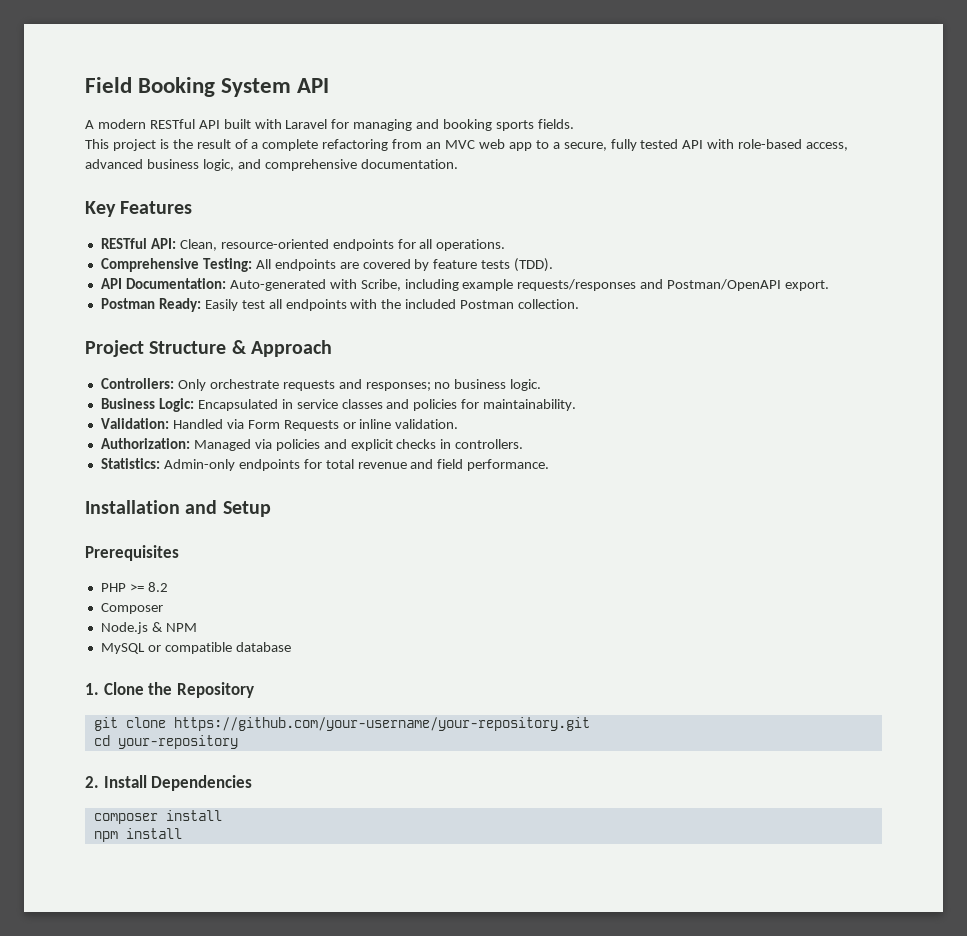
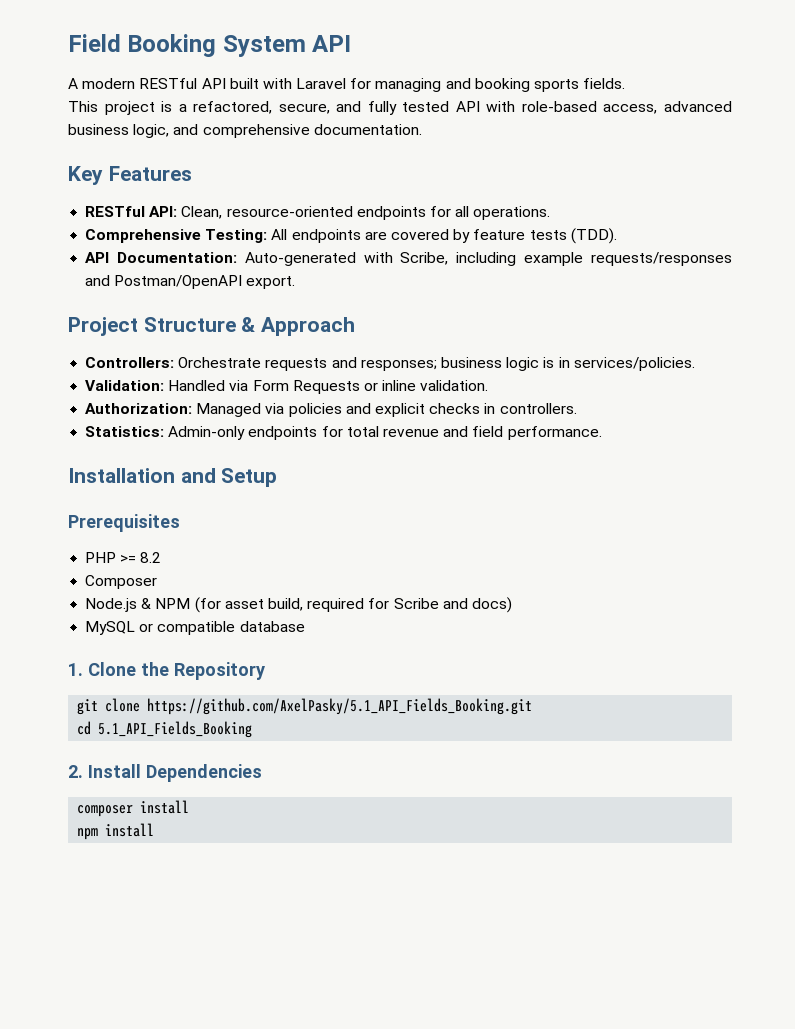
- This project is the result of a complete refactoring from an MVC web app to a secure, fully tested API with role-based access, advanced business logic, and comprehensive documentation.
+ This project is a refactored, secure, and fully tested API with role-based access, advanced business logic, and comprehensive documentation.
- Postman Ready: Easily test all endpoints with the included Postman collection.
- Controllers: Only orchestrate requests and responses; no business logic.
- Business Logic: Encapsulated in service classes and policies for maintainability.
+ Controllers: Orchestrate requests and responses; business logic is in services/policies.
- Node.js & NPM
+ Node.js & NPM (for asset build, required for Scribe and docs)
- git clone https://github.com/your-username/your-repository.git
+ git clone https://github.com/AxelPasky/5.1_API_Fields_Booking.git
- cd your-repository
+ cd 5.1_API_Fields_Booking

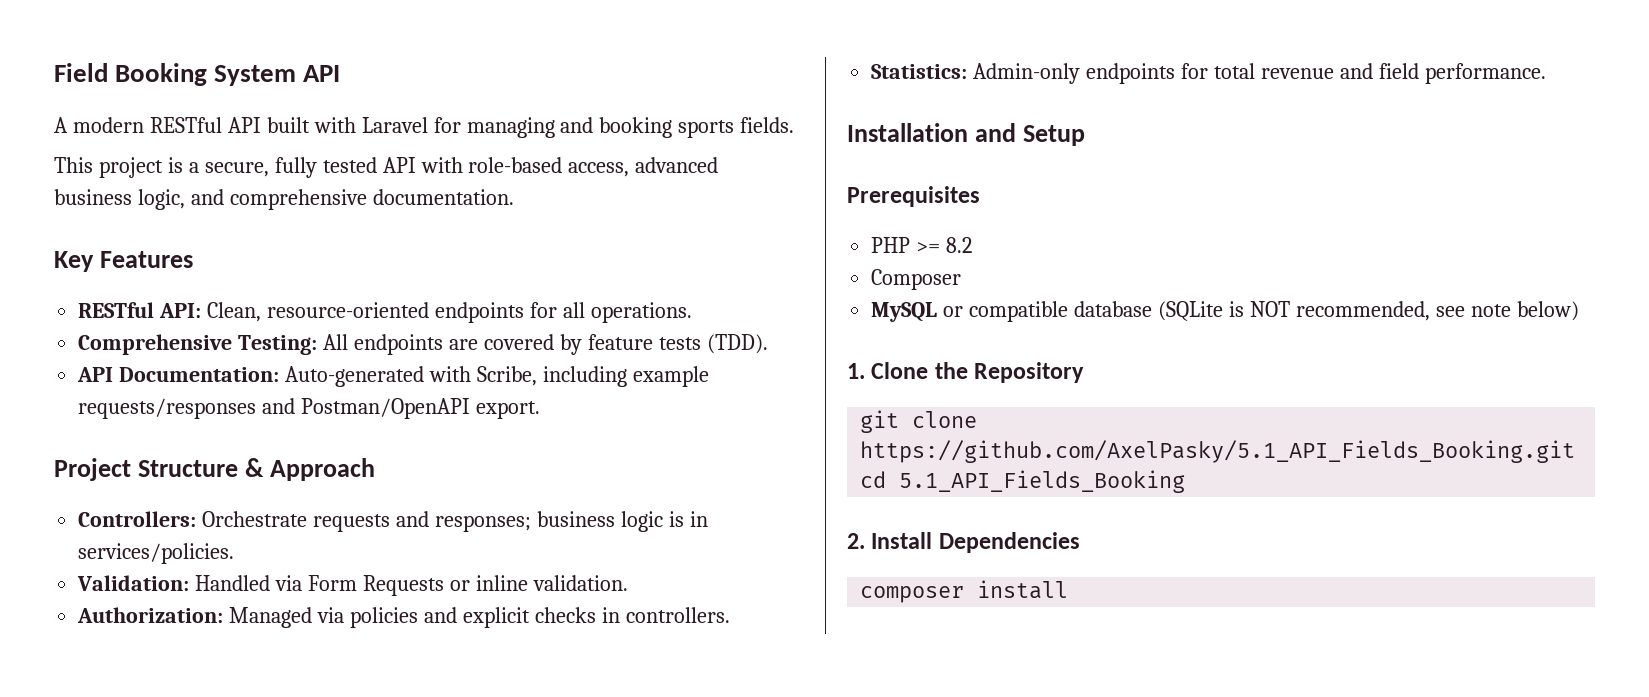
- This project is a refactored, secure, and fully tested API with role-based access, advanced business logic, and comprehensive documentation.
+ This project is a secure, fully tested API with role-based access, advanced business logic, and comprehensive documentation.
- Node.js & NPM (for asset build, required for Scribe and docs)
- MySQL or compatible database
+ MySQL or compatible database (SQLite is NOT recommended, see note below)
- npm install

